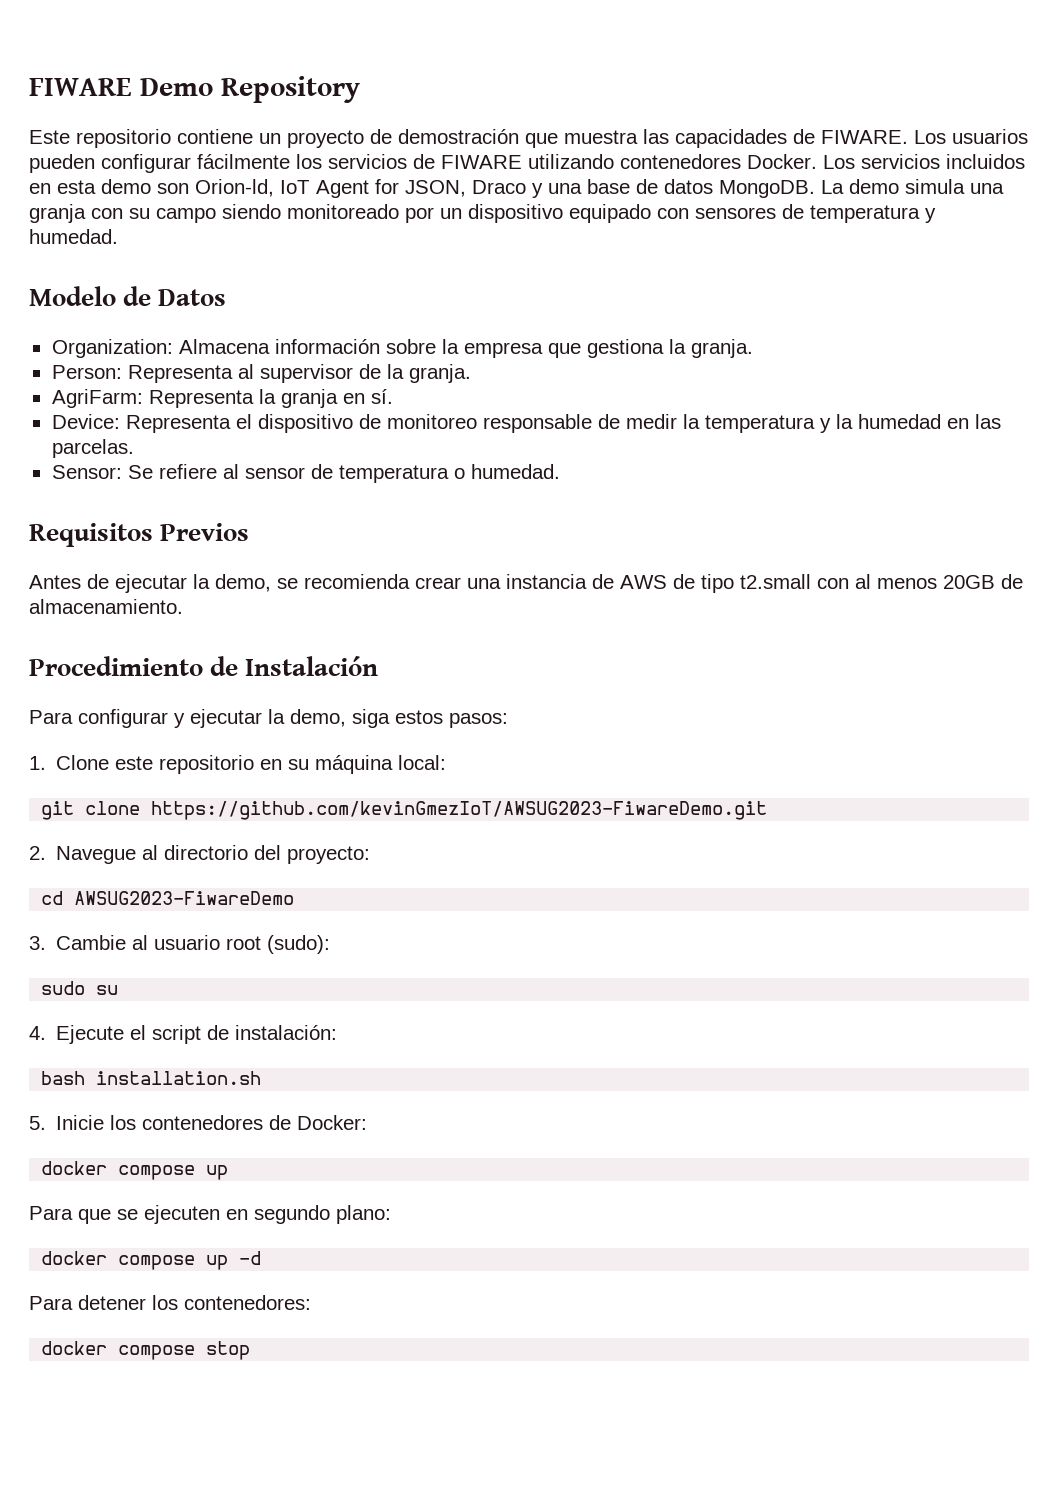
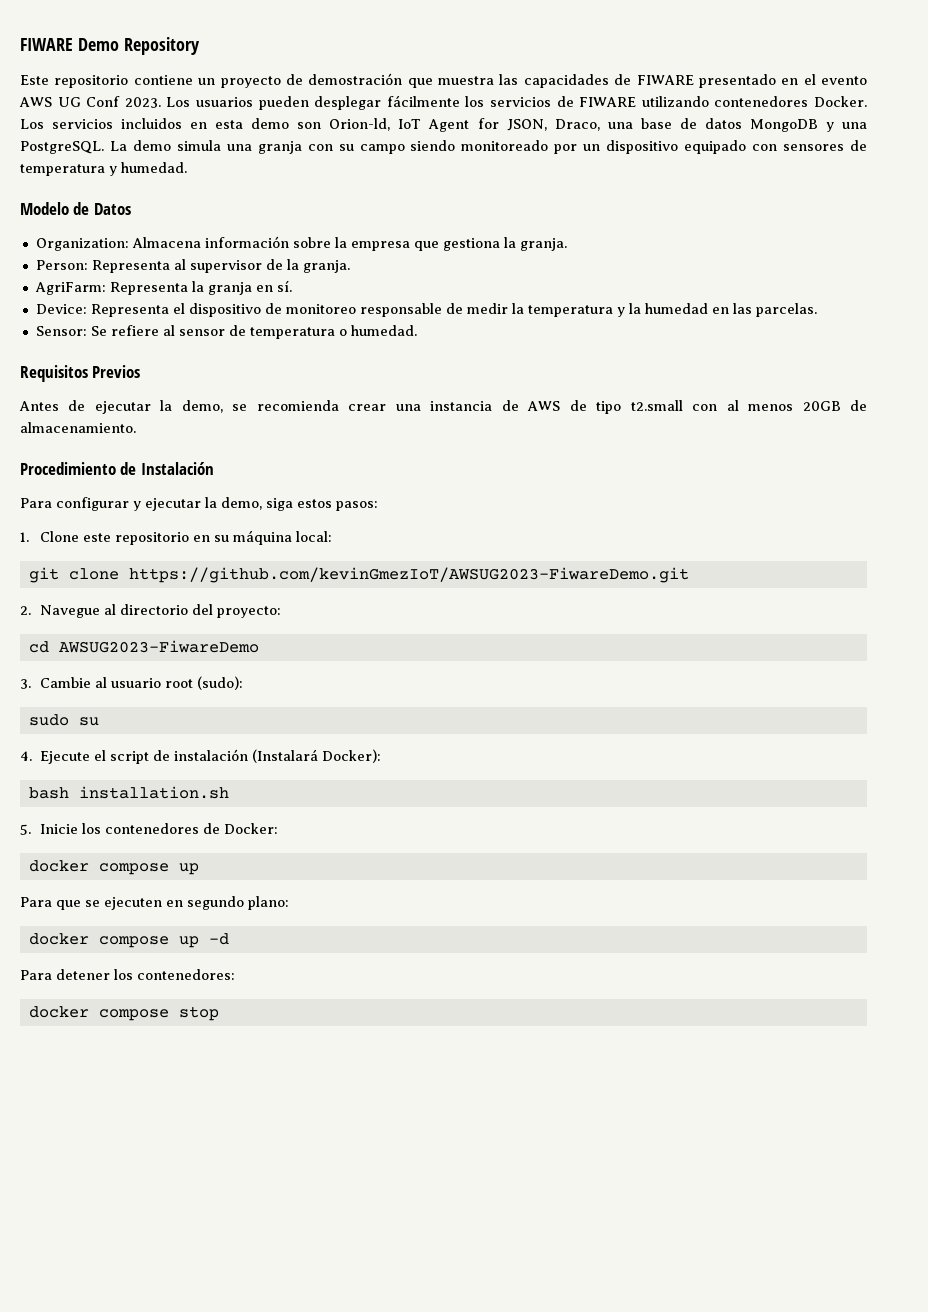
- Este repositorio contiene un proyecto de demostración que muestra las capacidades de FIWARE.
+ Este repositorio contiene un proyecto de demostración que muestra las capacidades de FIWARE presentado en el evento AWS UG Conf 2023.
- Los usuarios pueden configurar fácilmente los servicios de FIWARE utilizando contenedores Docker.
+ Los usuarios pueden desplegar fácilmente los servicios de FIWARE utilizando contenedores Docker.
- Los servicios incluidos en esta demo son Orion-ld, IoT Agent for JSON, Draco y una base de datos MongoDB.
+ Los servicios incluidos en esta demo son Orion-ld, IoT Agent for JSON, Draco, una base de datos MongoDB y una PostgreSQL.
- 4. Ejecute el script de instalación:
+ 4. Ejecute el script de instalación (Instalará Docker):

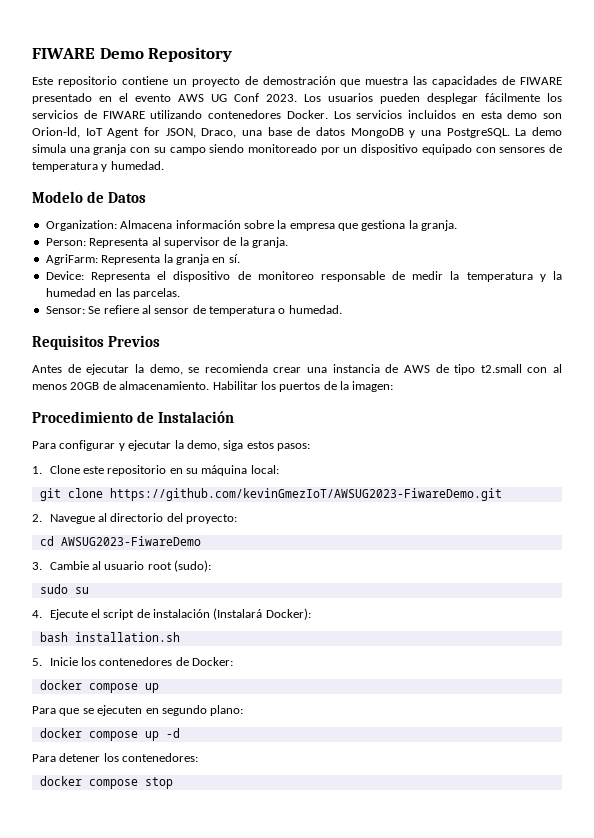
+ Habilitar los puertos de la imagen:

